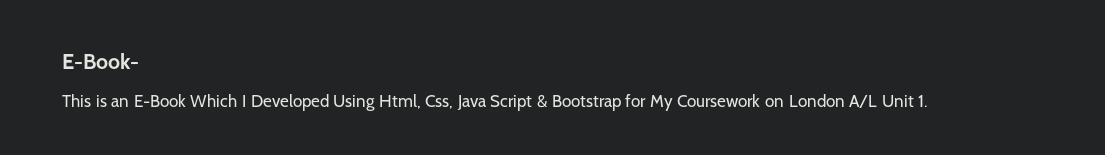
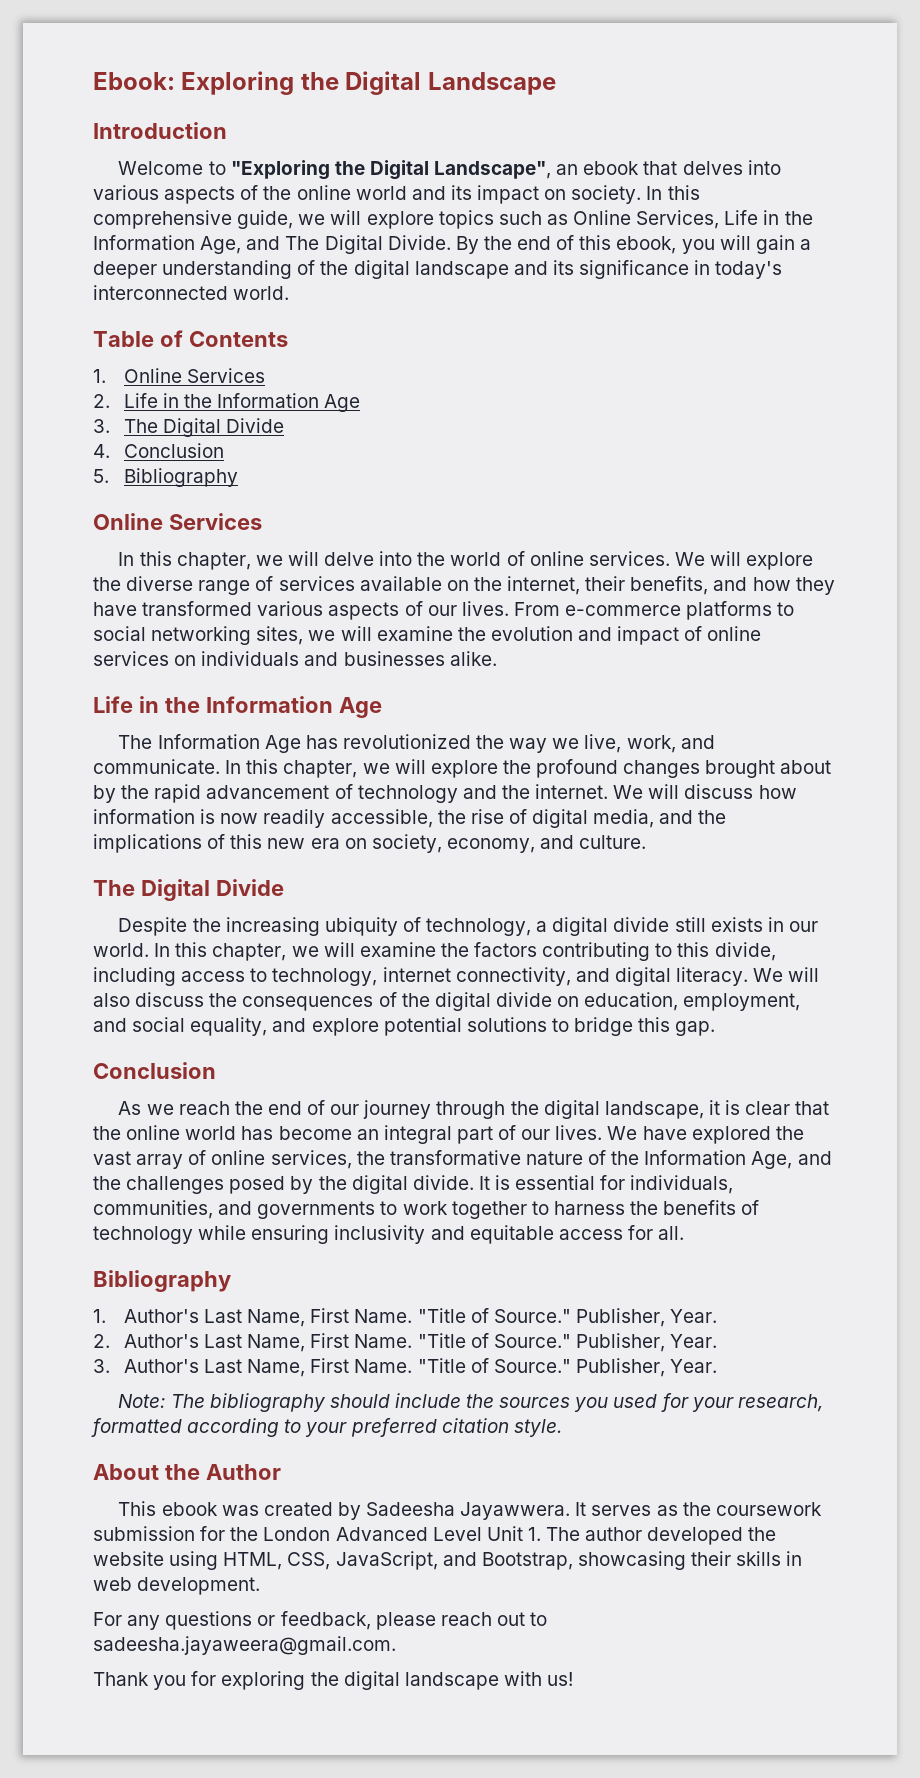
- E-Book-
- This is an E-Book Which I Developed Using Html, Css, Java Script & Bootstrap for My Coursework on London A/L Unit 1.
+ Ebook: Exploring the Digital Landscape
+ Introduction
+ Welcome to "Exploring the Digital Landscape", an ebook that delves into various aspects of the online world and its impact on society. In this comprehensive guide, we will explore topics such as Online Services, Life in the Information Age, and The Digital Divide. By the end of this ebook, you will gain a deeper understanding of the digital landscape and its significance in today's interconnected world.
+ Table of Contents
+ 1. Online Services
+ 2. Life in the Information Age
+ 3. The Digital Divide
+ 4. Conclusion
+ 5. Bibliography
+ Online Services
+ In this chapter, we will delve into the world of online services. We will explore the diverse range of services available on the internet, their benefits, and how they have transformed various aspects of our lives. From e-commerce platforms to social networking sites, we will examine the evolution and impact of online services on individuals and businesses alike.
+ Life in the Information Age
+ The Information Age has revolutionized the way we live, work, and communicate. In this chapter, we will explore the profound changes brought about by the rapid advancement of technology and the internet. We will discuss how information is now readily accessible, the rise of digital media, and the implications of this new era on society, economy, and culture.
+ The Digital Divide
+ Despite the increasing ubiquity of technology, a digital divide still exists in our world. In this chapter, we will examine the factors contributing to this divide, including access to technology, internet connectivity, and digital literacy. We will also discuss the consequences of the digital divide on education, employment, and social equality, and explore potential solutions to bridge this gap.
+ Conclusion
+ As we reach the end of our journey through the digital landscape, it is clear that the online world has become an integral part of our lives. We have explored the vast array of online services, the transformative nature of the Information Age, and the challenges posed by the digital divide. It is essential for individuals, communities, and governments to work together to harness the benefits of technology while ensuring inclusivity and equitable access for all.
+ Bibliography
+ 1. Author's Last Name, First Name. "Title of Source." Publisher, Year.
+ 2. Author's Last Name, First Name. "Title of Source." Publisher, Year.
+ 3. Author's Last Name, First Name. "Title of Source." Publisher, Year.
+ Note: The bibliography should include the sources you used for your research, formatted according to your preferred citation style.
+ About the Author
+ This ebook was created by Sadeesha Jayawwera. It serves as the coursework submission for the London Advanced Level Unit 1. The author developed the website using HTML, CSS, JavaScript, and Bootstrap, showcasing their skills in web development.
+ For any questions or feedback, please reach out to sadeesha.jayaweera@gmail.com.
+ Thank you for exploring the digital landscape with us!

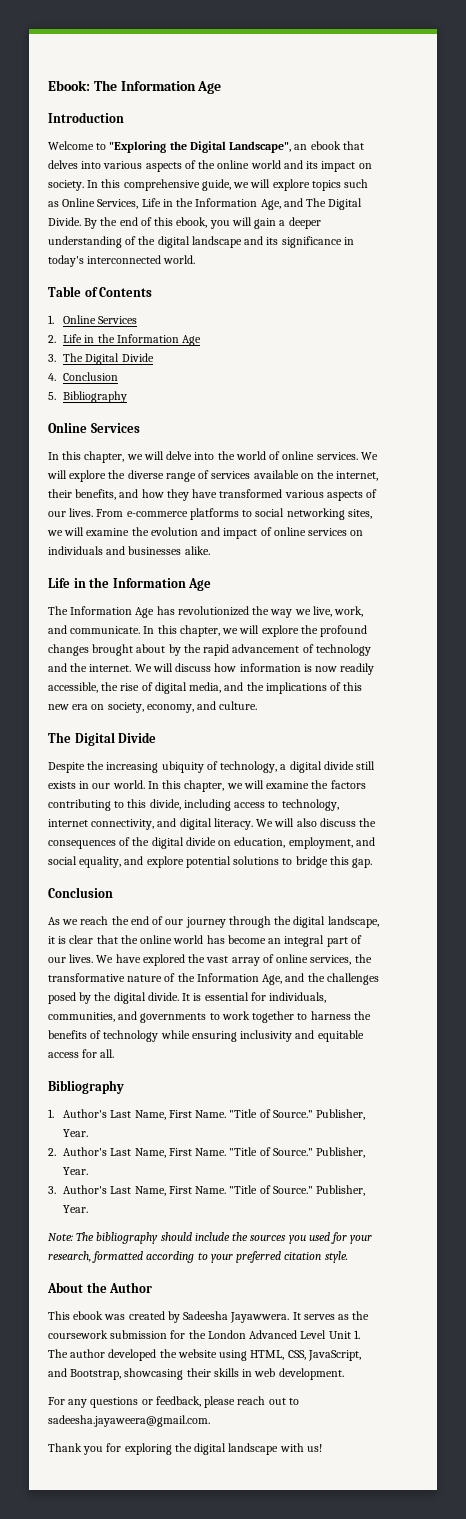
- Ebook: Exploring the Digital Landscape
+ Ebook: The Information Age

